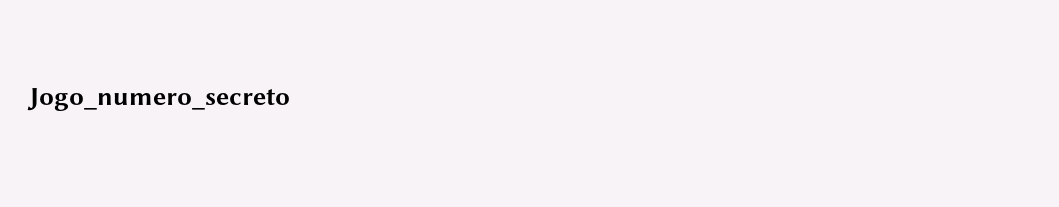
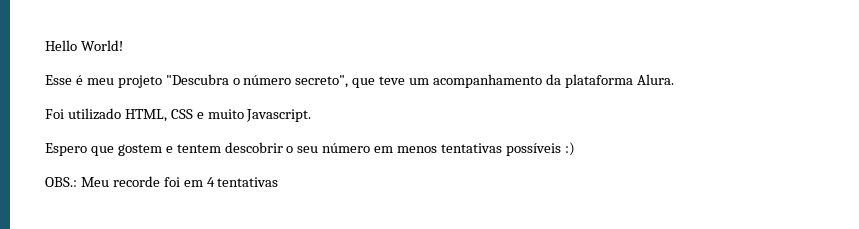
- Jogo_numero_secreto
+ Hello World!
+ Esse é meu projeto "Descubra o número secreto", que teve um acompanhamento da plataforma Alura.
+ Foi utilizado HTML, CSS e muito Javascript.
+ Espero que gostem e tentem descobrir o seu número em menos tentativas possíveis :)
+ OBS.: Meu recorde foi em 4 tentativas

